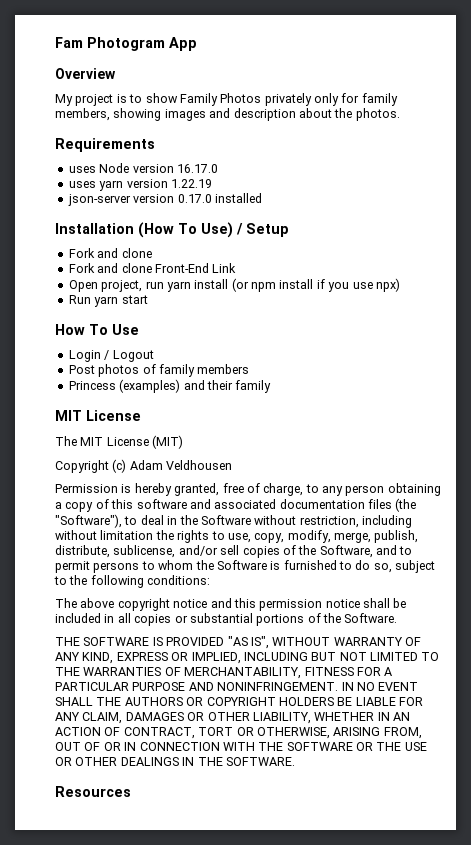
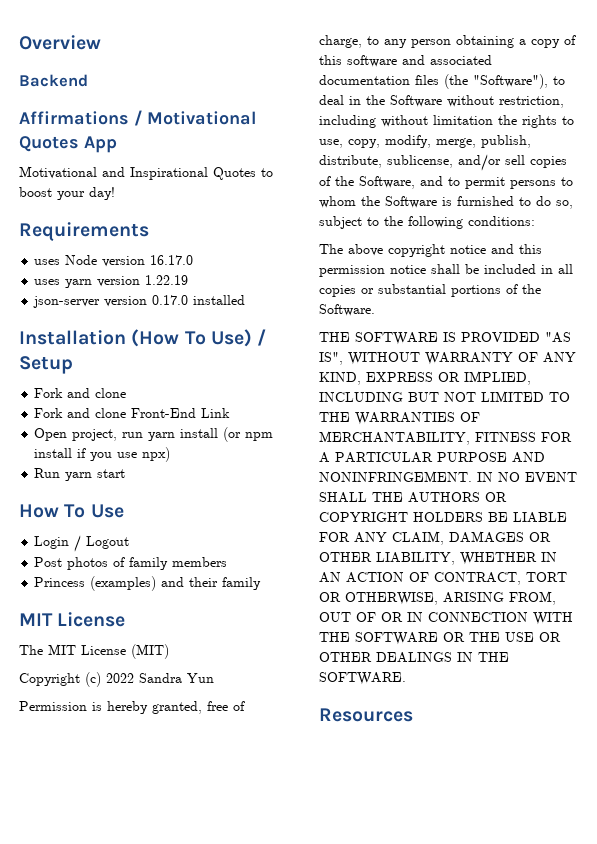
- Fam Photogram App
  Overview
- My project is to show Family Photos privately only for family members, showing images and description about the photos.
+ Backend
+ Affirmations / Motivational Quotes App
+ Motivational and Inspirational Quotes to boost your day!
- Copyright (c) Adam Veldhousen
+ Copyright (c) 2022 Sandra Yun

